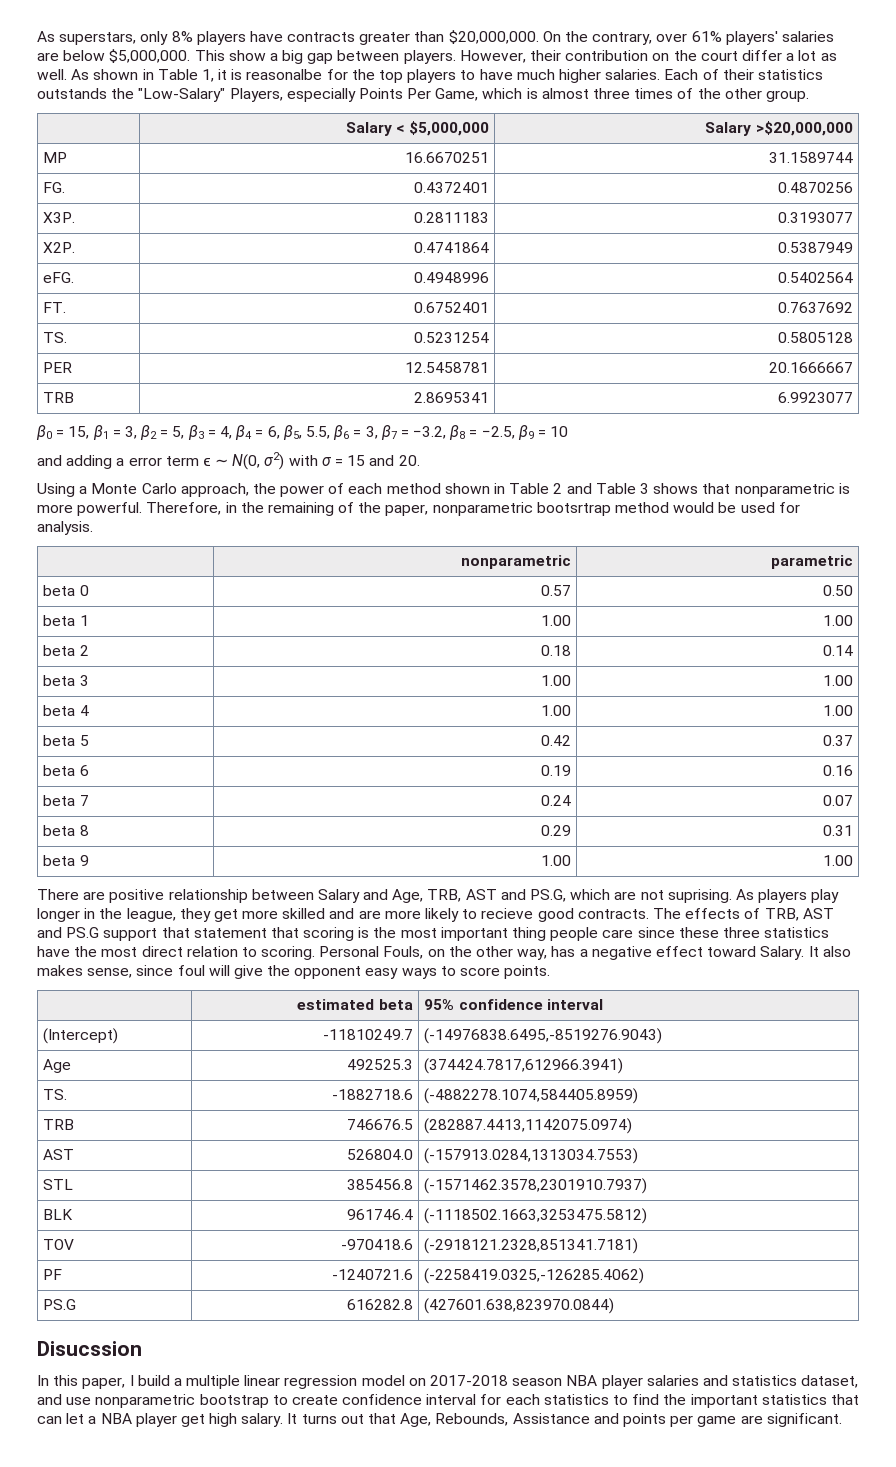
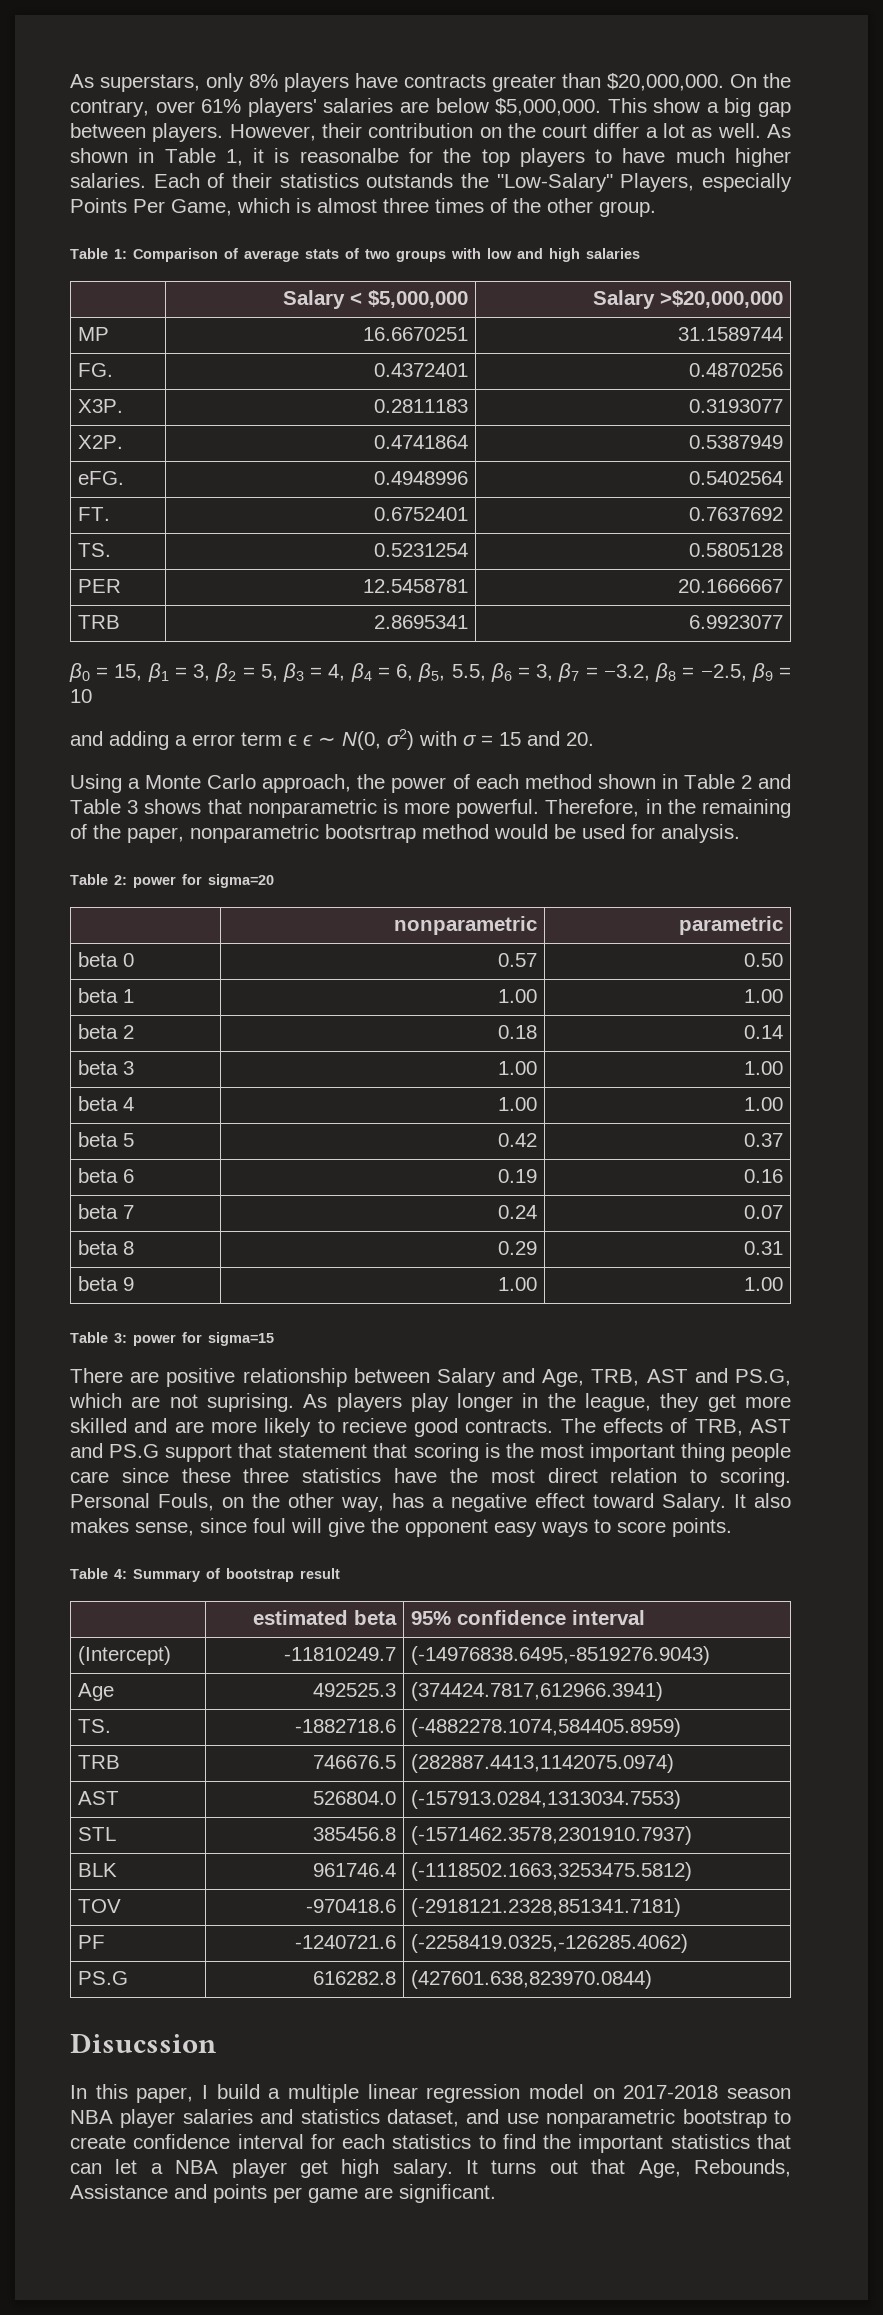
+ Table 1: Comparison of average stats of two groups with low and high salaries
- and adding a error term ϵ ∼ N(0, σ2) with σ = 15 and 20.
+ and adding a error term ϵ ϵ ∼ N(0, σ2) with σ = 15 and 20.
+ Table 2: power for sigma=20
+ Table 3: power for sigma=15
+ Table 4: Summary of bootstrap result

